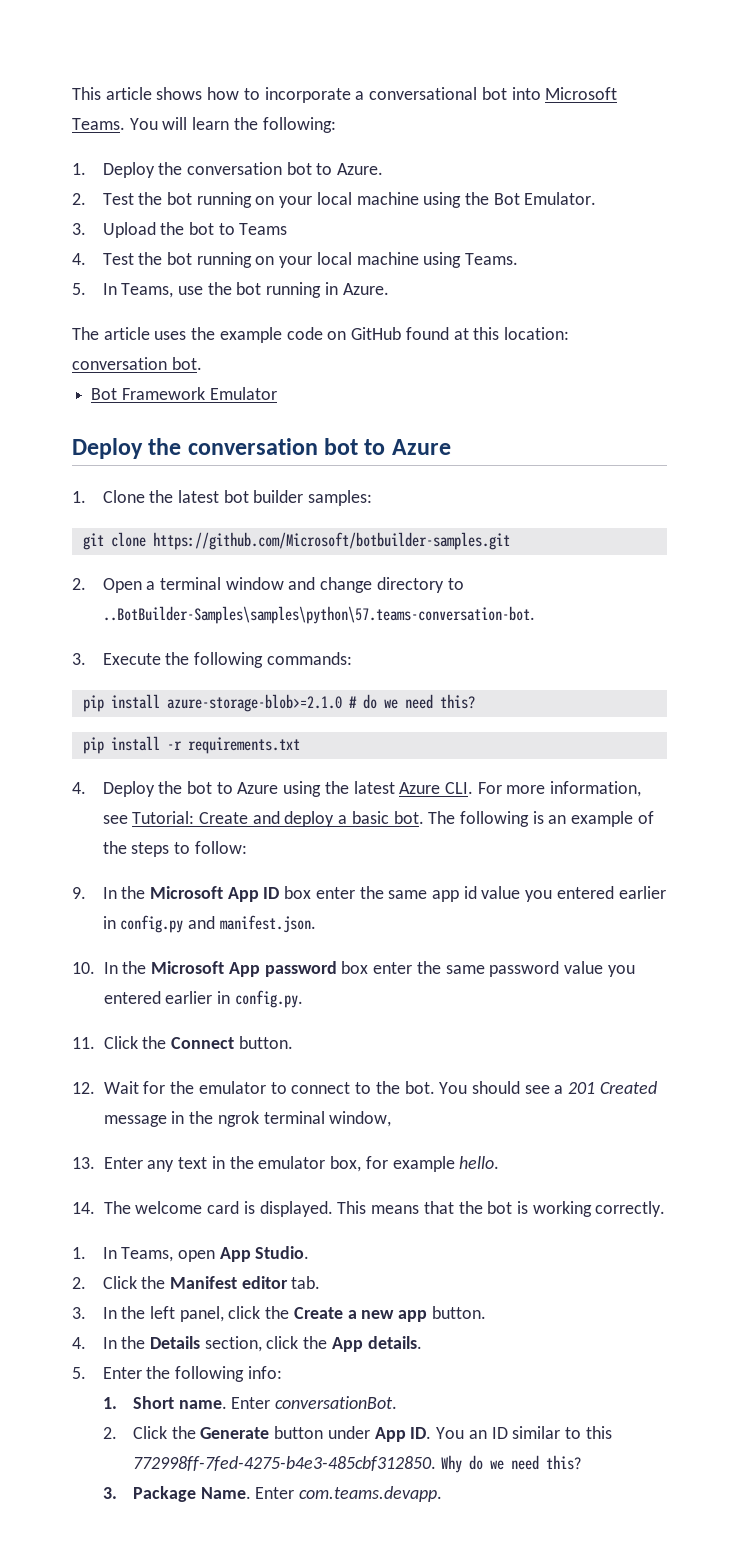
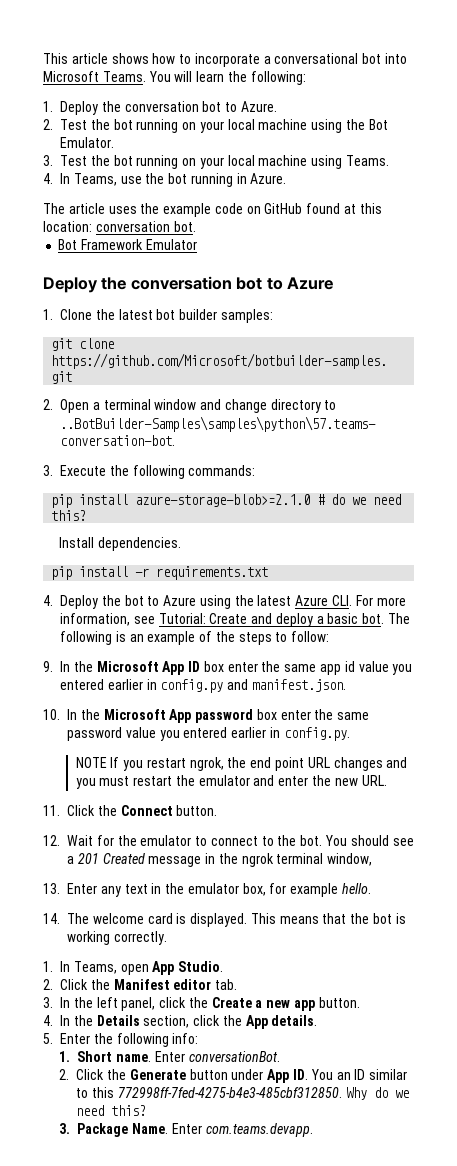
- 3. Upload the bot to Teams
- 4. Test the bot running on your local machine using Teams.
+ 3. Test the bot running on your local machine using Teams.
- 5. In Teams, use the bot running in Azure.
+ 4. In Teams, use the bot running in Azure.
+ Install dependencies.
+ NOTE If you restart ngrok, the end point URL changes and you must restart the emulator and enter the new URL.

